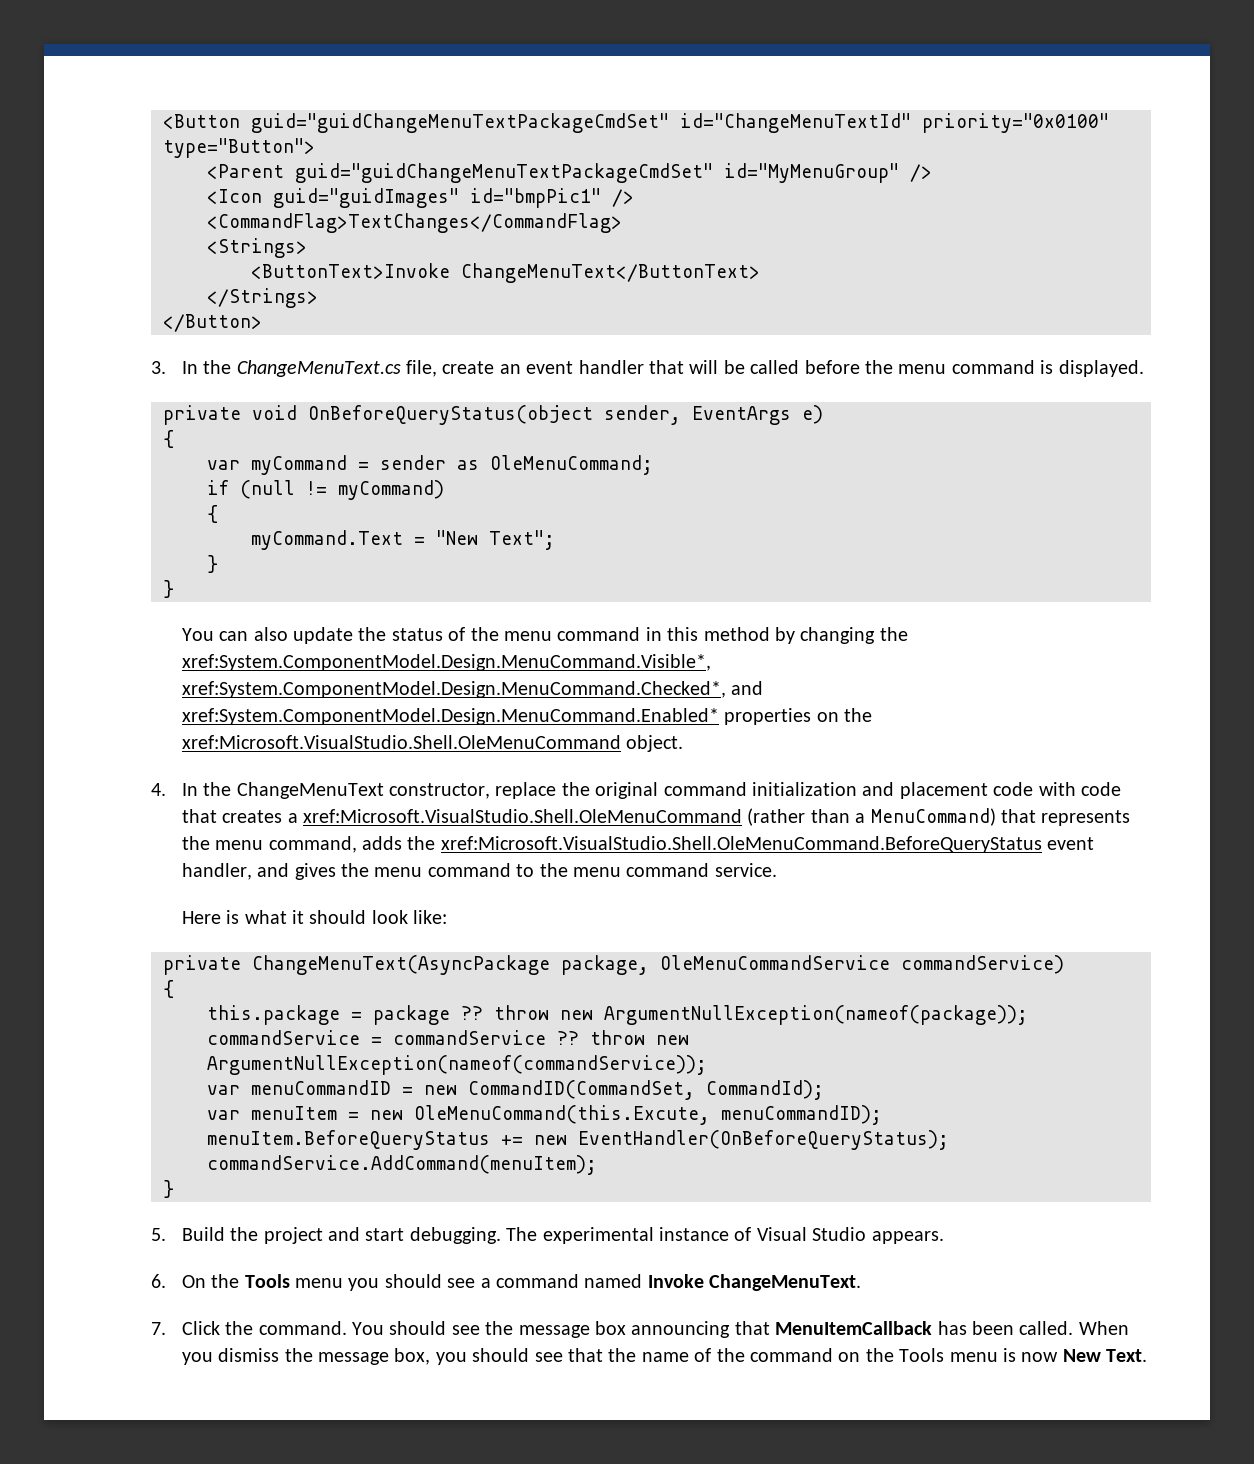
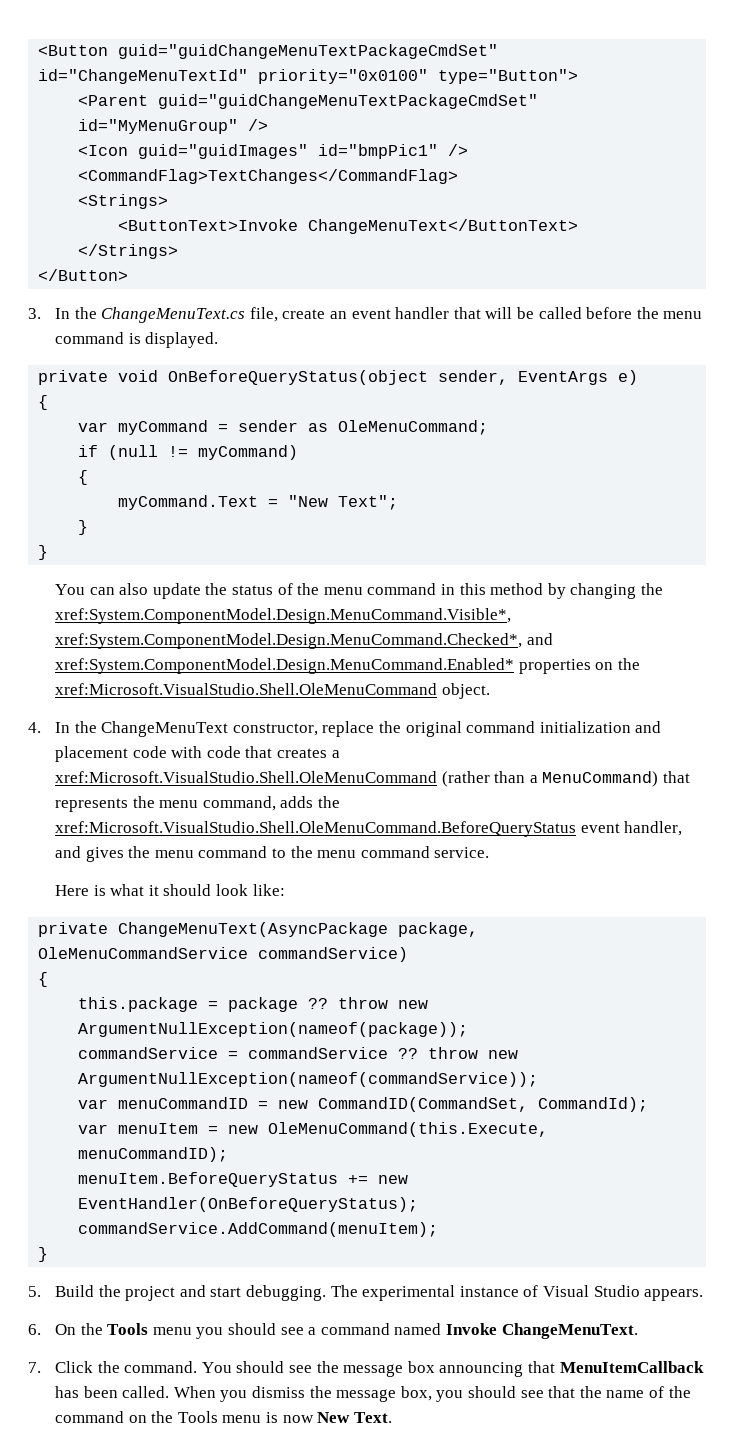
- var menuItem = new OleMenuCommand(this.Excute, menuCommandID);
+ var menuItem = new OleMenuCommand(this.Execute, menuCommandID);

